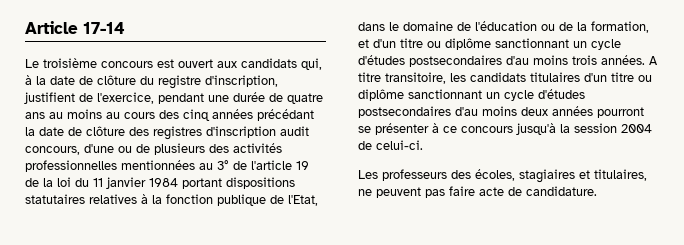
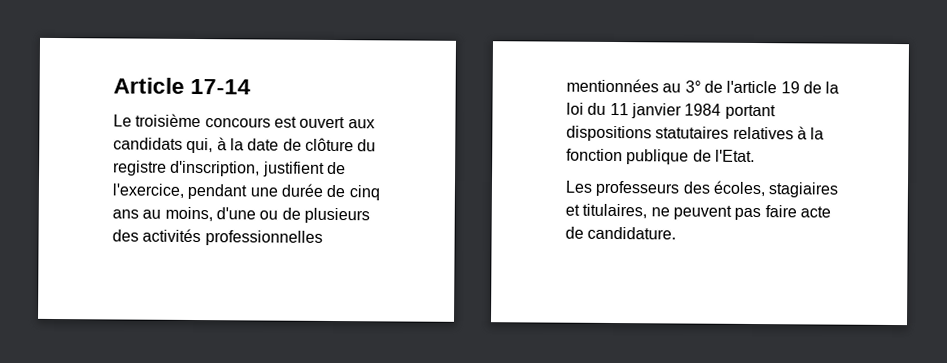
- Le troisième concours est ouvert aux candidats qui, à la date de clôture du registre d'inscription, justifient de l'exercice, pendant une durée de quatre ans au moins au cours des cinq années précédant la date de clôture des registres d'inscription audit concours, d'une ou de plusieurs des activités professionnelles mentionnées au 3° de l'article 19 de la loi du 11 janvier 1984 portant dispositions statutaires relatives à la fonction publique de l'Etat, dans le domaine de l'éducation ou de la formation, et d'un titre ou diplôme sanctionnant un cycle d'études postsecondaires d'au moins trois années. A titre transitoire, les candidats titulaires d'un titre ou diplôme sanctionnant un cycle d'études postsecondaires d'au moins deux années pourront se présenter à ce concours jusqu'à la session 2004 de celui-ci.
+ Le troisième concours est ouvert aux candidats qui, à la date de clôture du registre d'inscription, justifient de l'exercice, pendant une durée de cinq ans au moins, d'une ou de plusieurs des activités professionnelles mentionnées au 3° de l'article 19 de la loi du 11 janvier 1984 portant dispositions statutaires relatives à la fonction publique de l'Etat.

